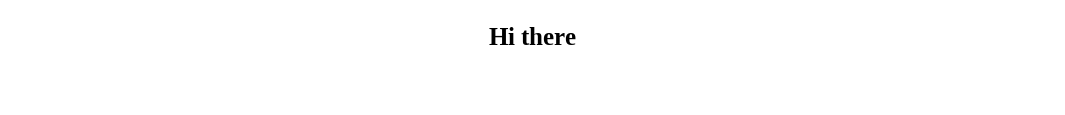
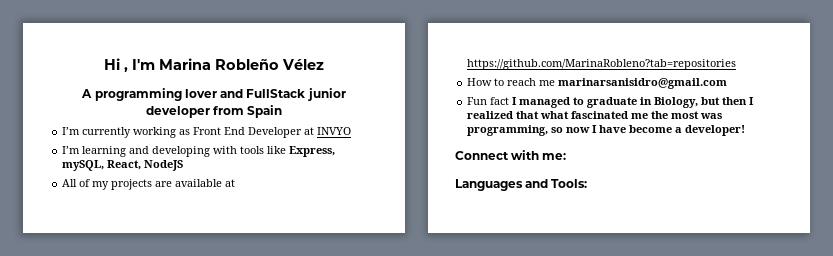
- Hi there
+ Hi , I'm Marina Robleño Vélez
+ A programming lover and FullStack junior developer from Spain
+ I’m currently working as Front End Developer at INVYO
+ I’m learning and developing with tools like Express, mySQL, React, NodeJS
+ All of my projects are available at https://github.com/MarinaRobleno?tab=repositories
+ How to reach me marinarsanisidro@gmail.com
+ Fun fact I managed to graduate in Biology, but then I realized that what fascinated me the most was programming, so now I have become a developer!
+ Connect with me:
+ Languages and Tools:

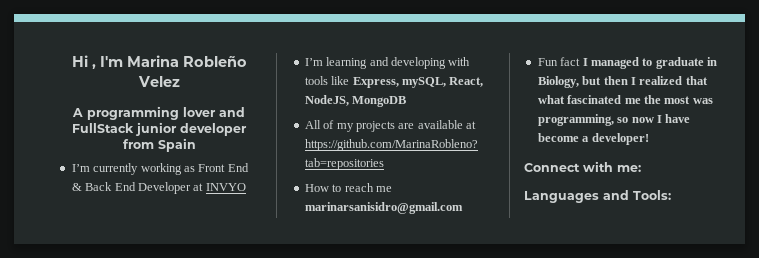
- Hi , I'm Marina Robleño Vélez
+ Hi , I'm Marina Robleño Velez
- I’m currently working as Front End Developer at INVYO
+ I’m currently working as Front End & Back End Developer at INVYO
- I’m learning and developing with tools like Express, mySQL, React, NodeJS
+ I’m learning and developing with tools like Express, mySQL, React, NodeJS, MongoDB

